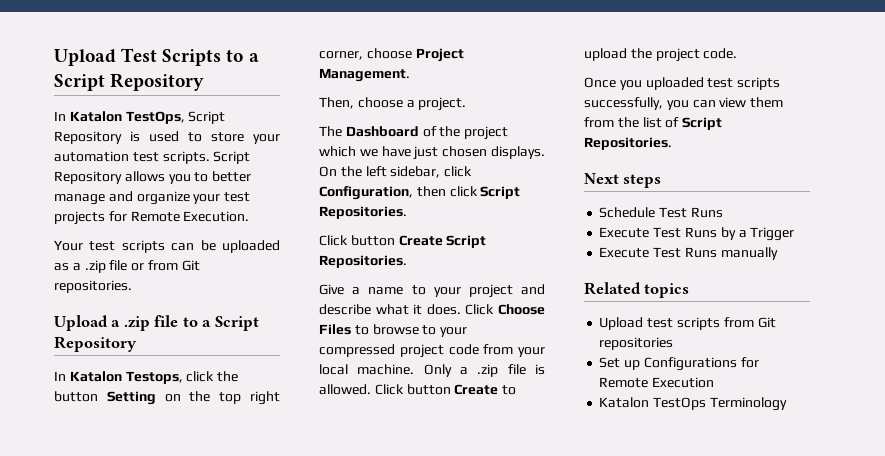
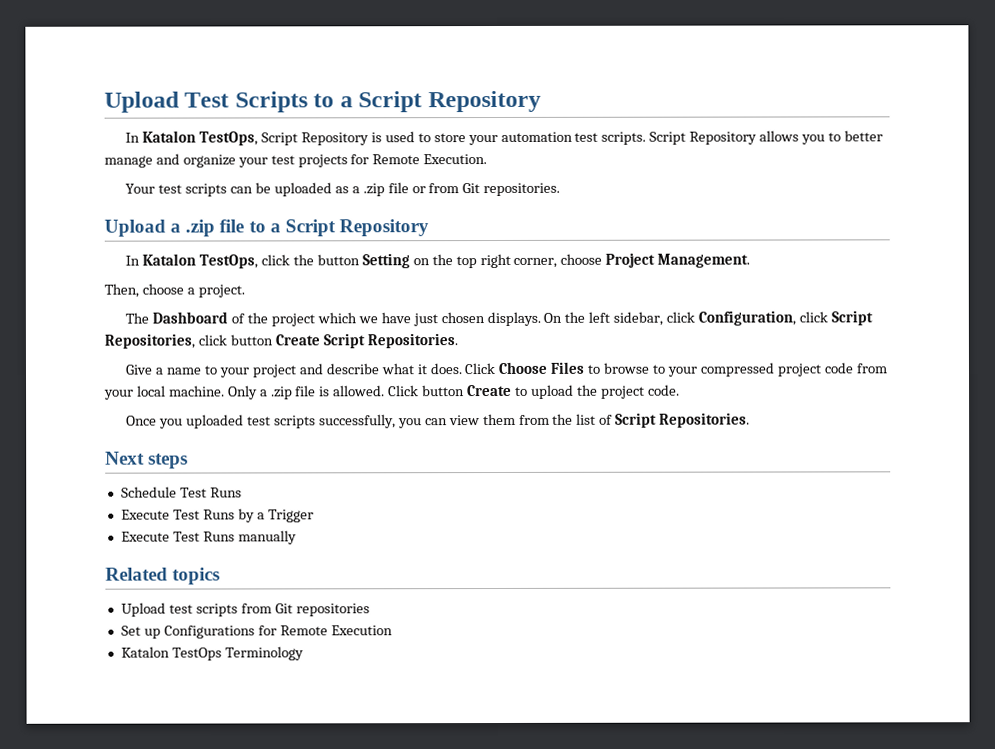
- In Katalon Testops, click the button Setting on the top right corner, choose Project Management.
+ In Katalon TestOps, click the button Setting on the top right corner, choose Project Management.
- On the left sidebar, click Configuration, then click Script Repositories.
- Click button Create Script Repositories.
+ On the left sidebar, click Configuration, click Script Repositories, click button Create Script Repositories.

